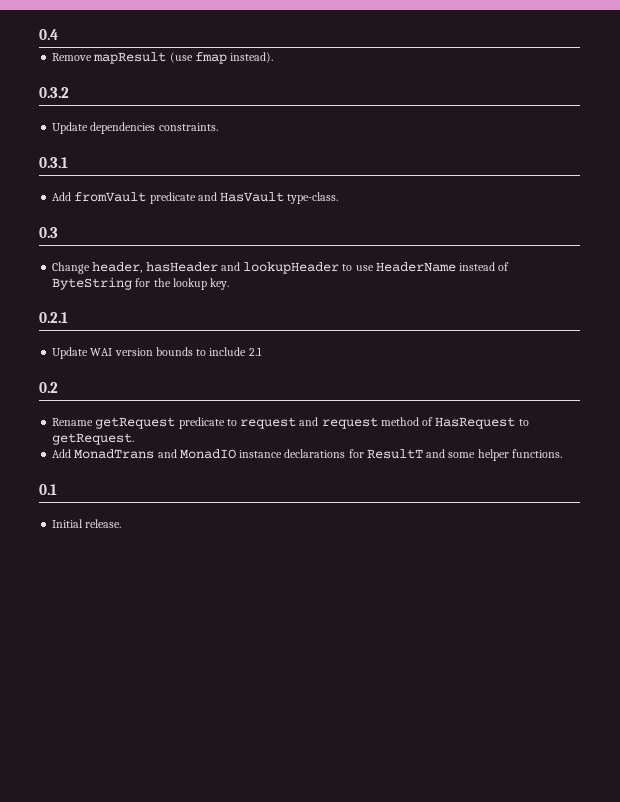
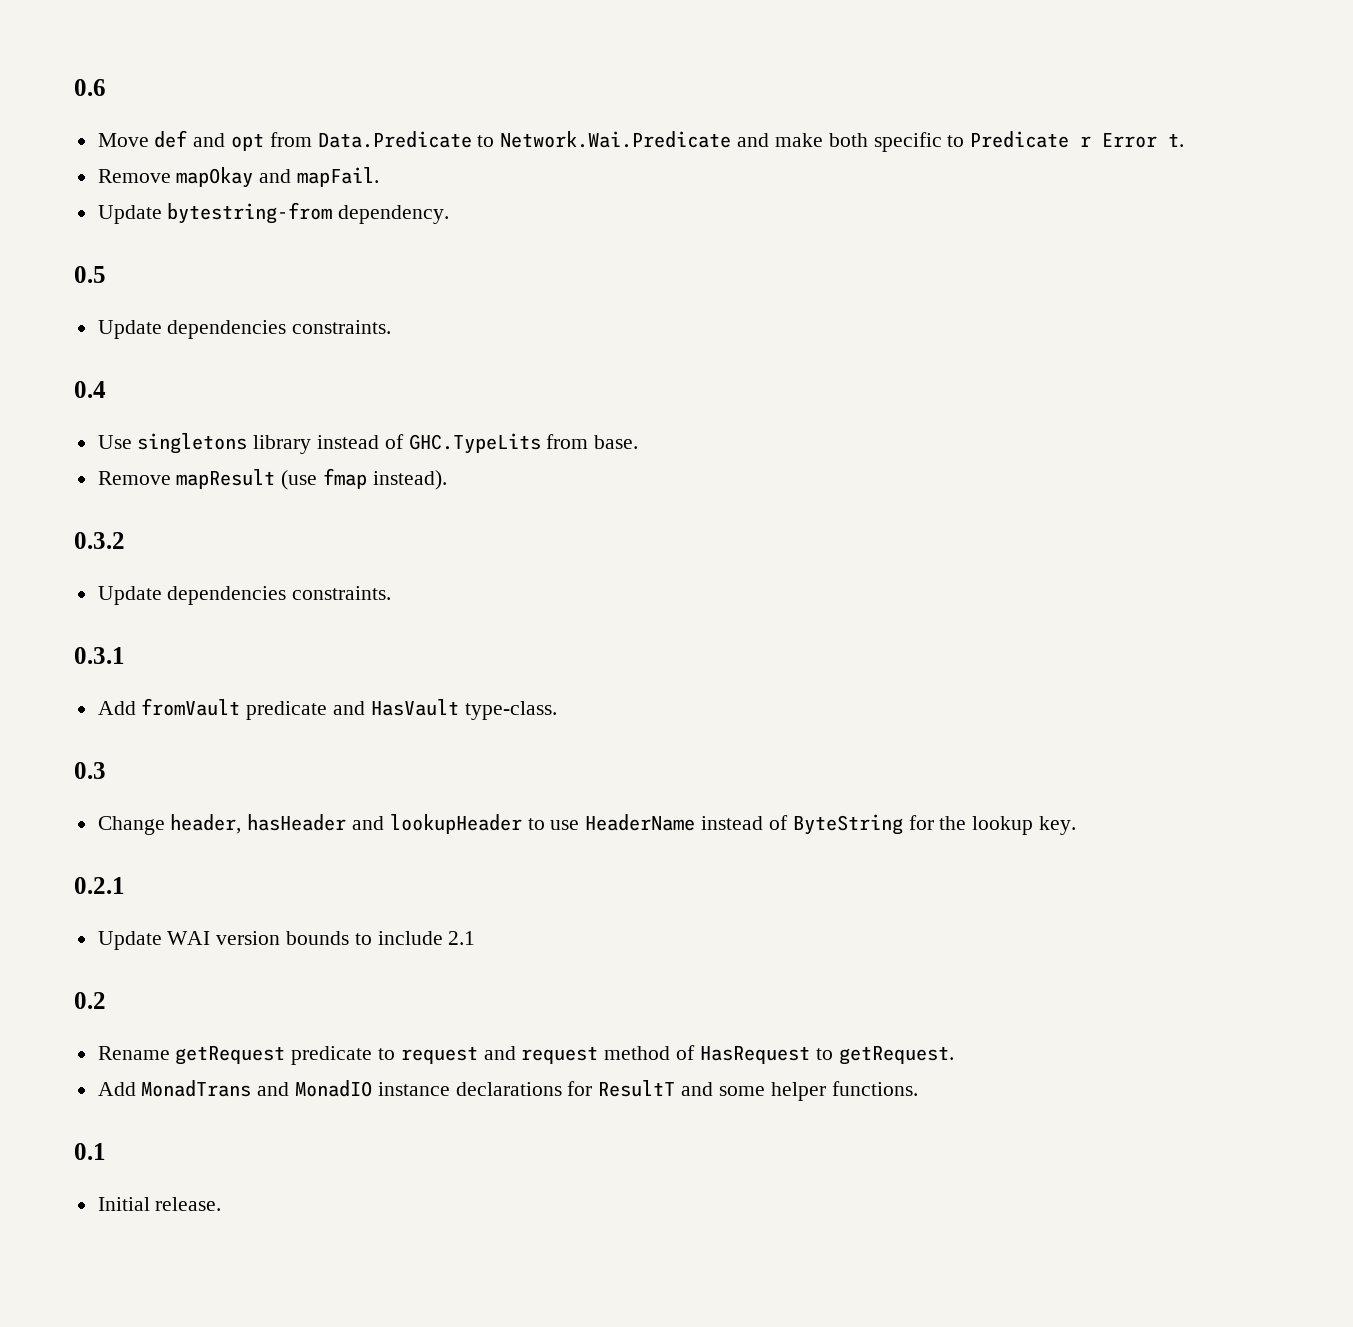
+ 0.6
+ Move def and opt from Data.Predicate to Network.Wai.Predicate and make both specific to Predicate r Error t.
+ Remove mapOkay and mapFail.
+ Update bytestring-from dependency.
+ 0.5
+ Update dependencies constraints.
  0.4
+ Use singletons library instead of GHC.TypeLits from base.

